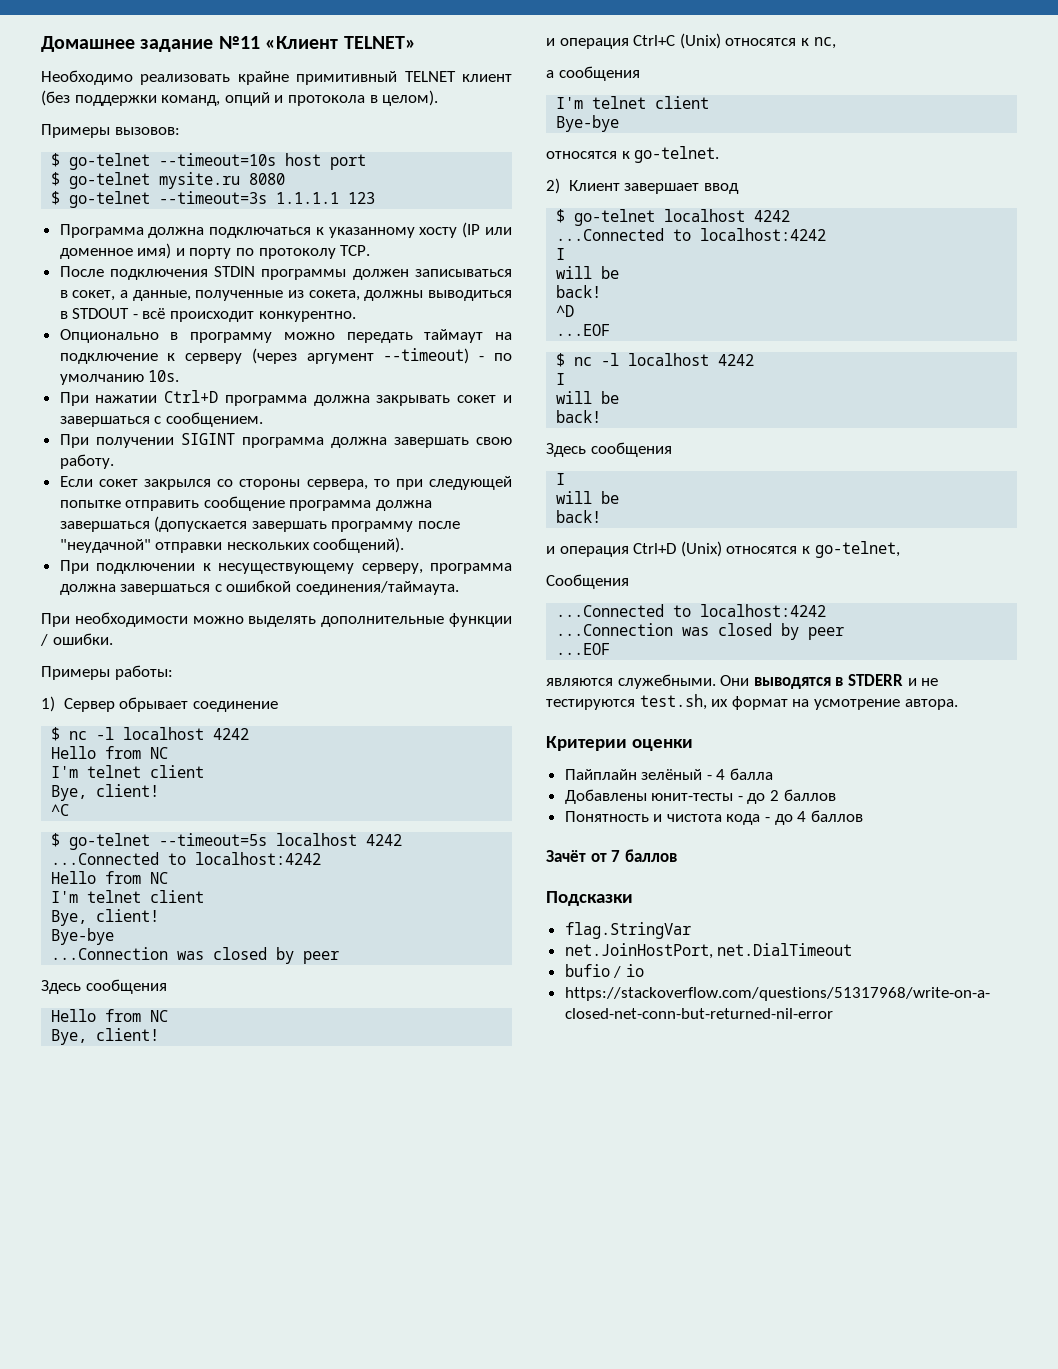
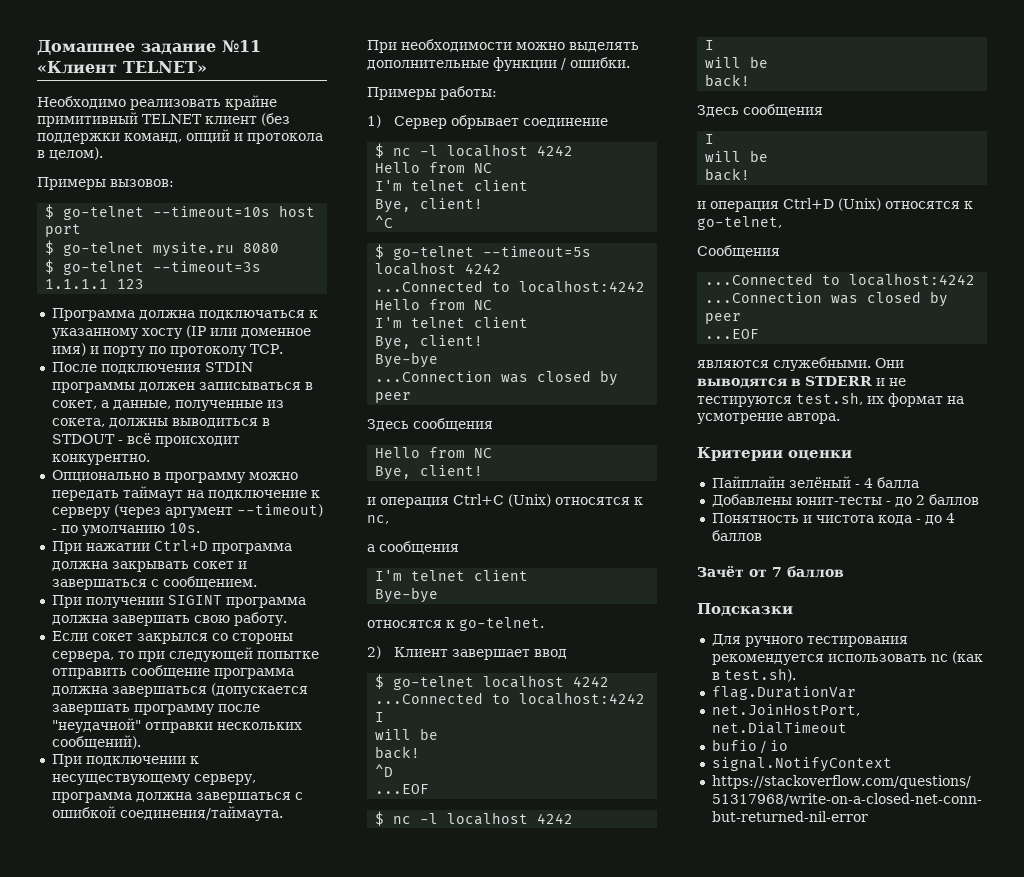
- flag.StringVar
+ Для ручного тестирования рекомендуется использовать nc (как в test.sh).
+ flag.DurationVar
+ signal.NotifyContext

